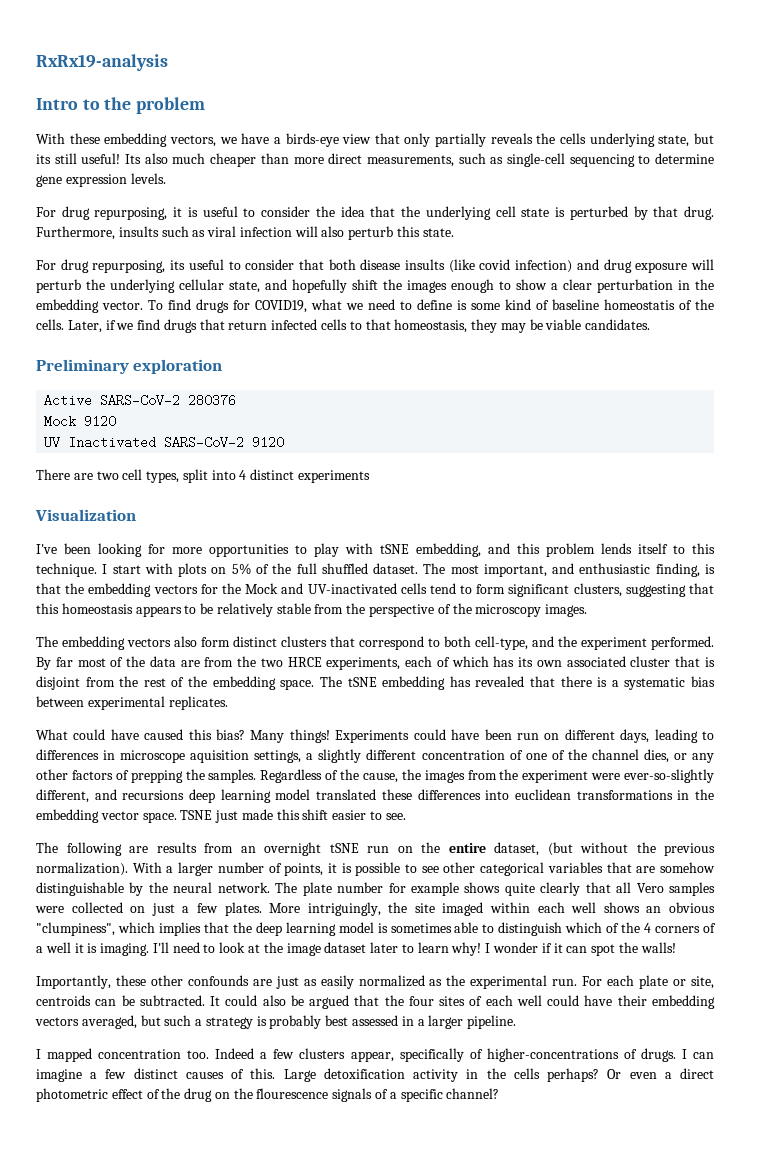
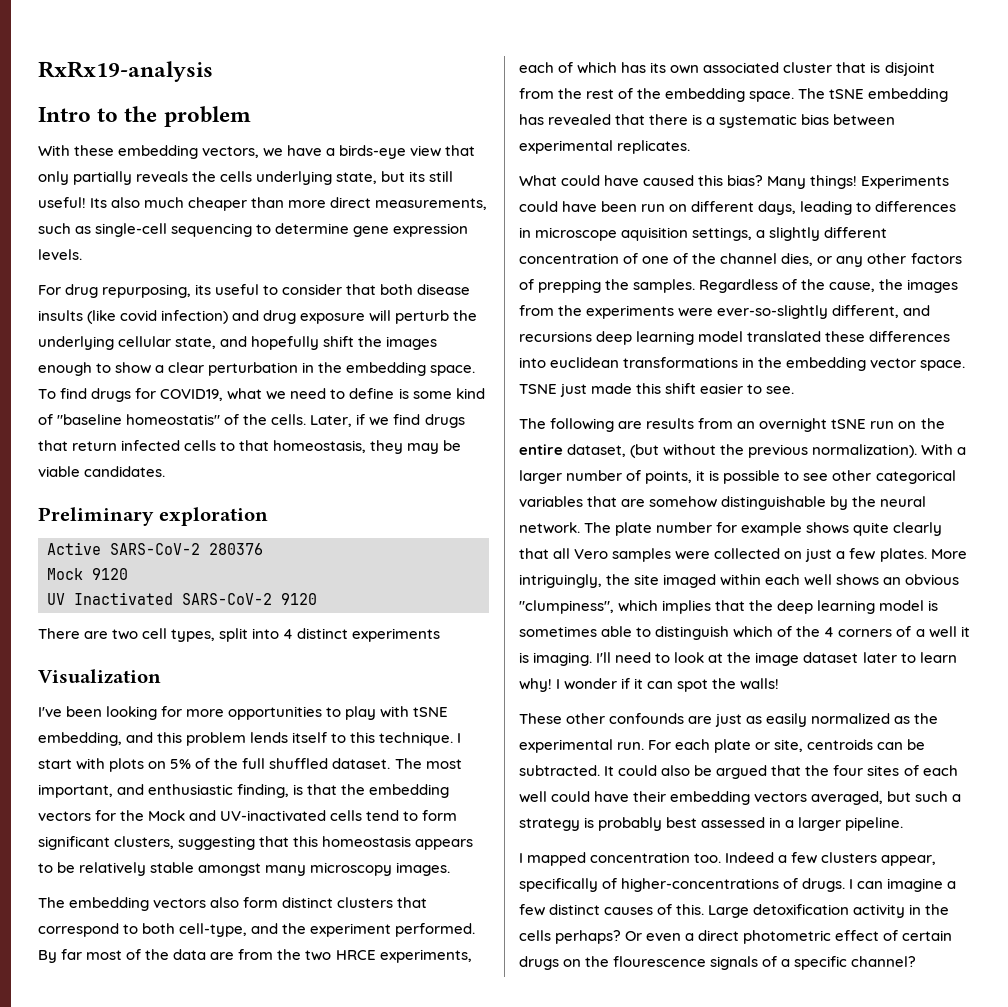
- For drug repurposing, it is useful to consider the idea that the underlying cell state is perturbed by that drug. Furthermore, insults such as viral infection will also perturb this state.
- For drug repurposing, its useful to consider that both disease insults (like covid infection) and drug exposure will perturb the underlying cellular state, and hopefully shift the images enough to show a clear perturbation in the embedding vector.
+ For drug repurposing, its useful to consider that both disease insults (like covid infection) and drug exposure will perturb the underlying cellular state, and hopefully shift the images enough to show a clear perturbation in the embedding space.
- To find drugs for COVID19, what we need to define is some kind of baseline homeostatis of the cells.
+ To find drugs for COVID19, what we need to define is some kind of "baseline homeostatis" of the cells.
- The most important, and enthusiastic finding, is that the embedding vectors for the Mock and UV-inactivated cells tend to form significant clusters, suggesting that this homeostasis appears to be relatively stable from the perspective of the microscopy images.
+ The most important, and enthusiastic finding, is that the embedding vectors for the Mock and UV-inactivated cells tend to form significant clusters, suggesting that this homeostasis appears to be relatively stable amongst many microscopy images.
- Regardless of the cause, the images from the experiment were ever-so-slightly different, and recursions deep learning model translated these differences into euclidean transformations in the embedding vector space.
+ Regardless of the cause, the images from the experiments were ever-so-slightly different, and recursions deep learning model translated these differences into euclidean transformations in the embedding vector space.
- Importantly, these other confounds are just as easily normalized as the experimental run.
+ These other confounds are just as easily normalized as the experimental run.
- Or even a direct photometric effect of the drug on the flourescence signals of a specific channel?
+ Or even a direct photometric effect of certain drugs on the flourescence signals of a specific channel?

